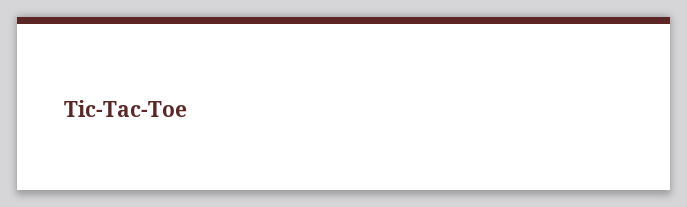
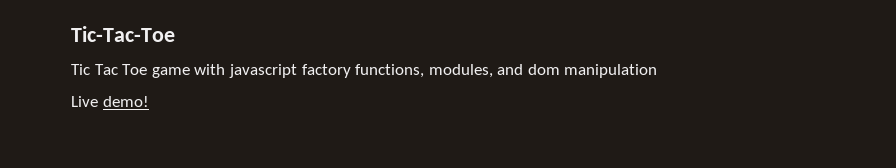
+ Tic Tac Toe game with javascript factory functions, modules, and dom manipulation
+ Live demo!

